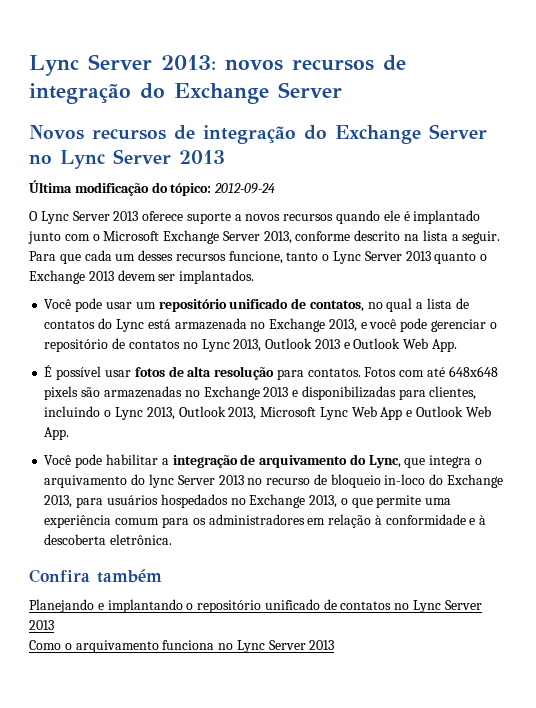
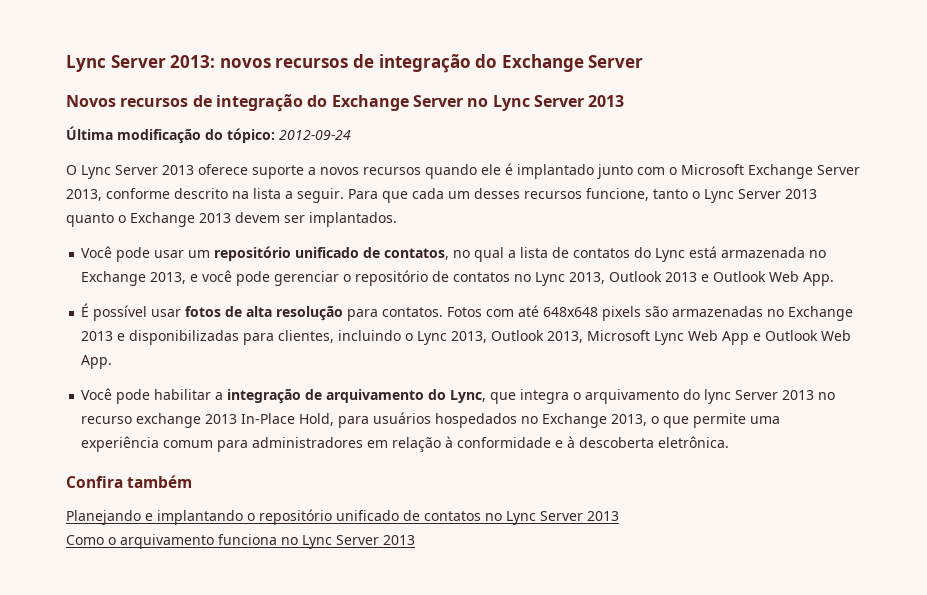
- Você pode habilitar a integração de arquivamento do Lync, que integra o arquivamento do lync Server 2013 no recurso de bloqueio in-loco do Exchange 2013, para usuários hospedados no Exchange 2013, o que permite uma experiência comum para os administradores em relação à conformidade e à descoberta eletrônica.
+ Você pode habilitar a integração de arquivamento do Lync, que integra o arquivamento do lync Server 2013 no recurso exchange 2013 In-Place Hold, para usuários hospedados no Exchange 2013, o que permite uma experiência comum para administradores em relação à conformidade e à descoberta eletrônica.

